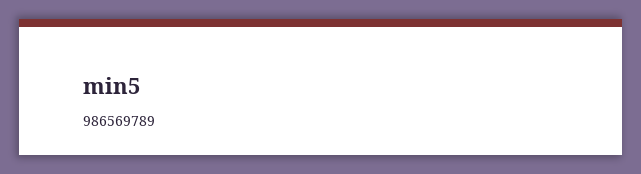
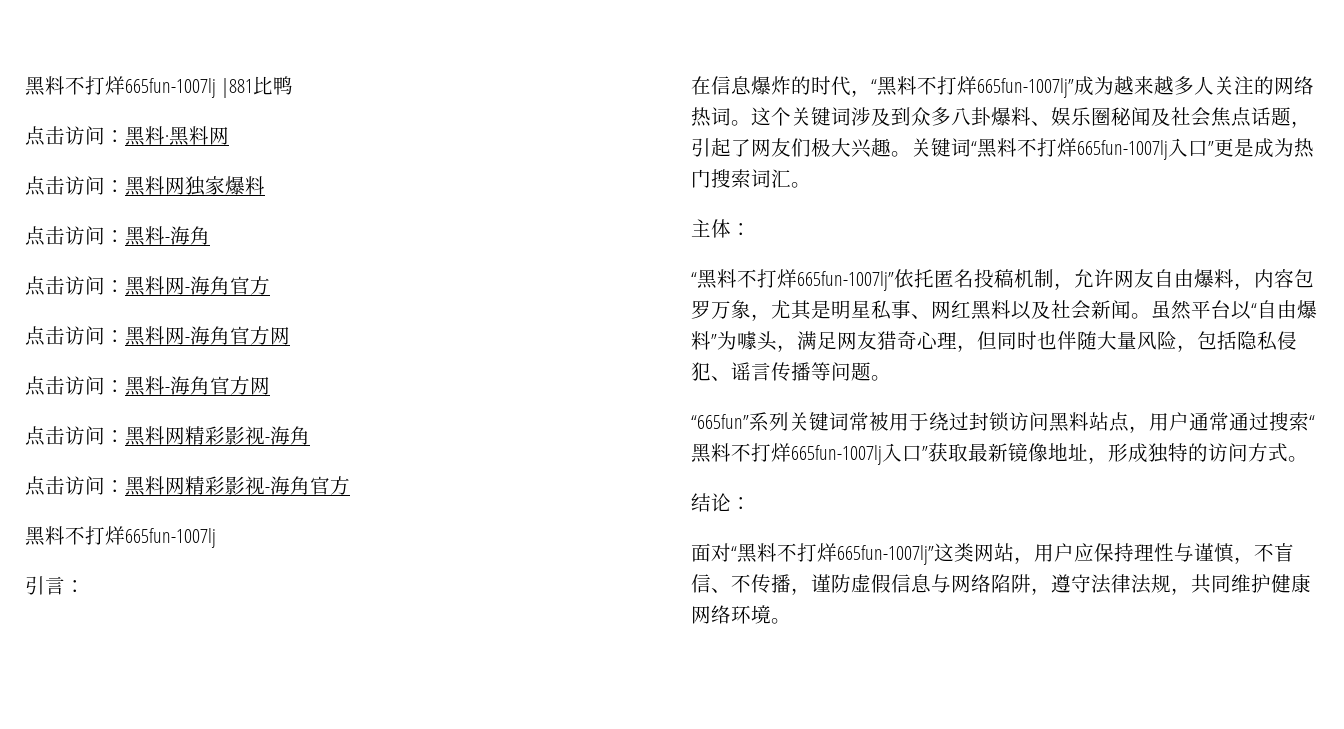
- min5
- 986569789
+ 黑料不打烊665fun-1007lj |881比鸭
+ 点击访问：黑料·黑料网
+ 点击访问：黑料网独家爆料
+ 点击访问：黑料-海角
+ 点击访问：黑料网-海角官方
+ 点击访问：黑料网-海角官方网
+ 点击访问：黑料-海角官方网
+ 点击访问：黑料网精彩影视-海角
+ 点击访问：黑料网精彩影视-海角官方
+ 黑料不打烊665fun-1007lj
+ 引言：
+ 在信息爆炸的时代，“黑料不打烊665fun-1007lj”成为越来越多人关注的网络热词。这个关键词涉及到众多八卦爆料、娱乐圈秘闻及社会焦点话题，引起了网友们极大兴趣。关键词“黑料不打烊665fun-1007lj入口”更是成为热门搜索词汇。
+ 主体：
+ “黑料不打烊665fun-1007lj”依托匿名投稿机制，允许网友自由爆料，内容包罗万象，尤其是明星私事、网红黑料以及社会新闻。虽然平台以“自由爆料”为噱头，满足网友猎奇心理，但同时也伴随大量风险，包括隐私侵犯、谣言传播等问题。
+ “665fun”系列关键词常被用于绕过封锁访问黑料站点，用户通常通过搜索“黑料不打烊665fun-1007lj入口”获取最新镜像地址，形成独特的访问方式。
+ 结论：
+ 面对“黑料不打烊665fun-1007lj”这类网站，用户应保持理性与谨慎，不盲信、不传播，谨防虚假信息与网络陷阱，遵守法律法规，共同维护健康网络环境。

